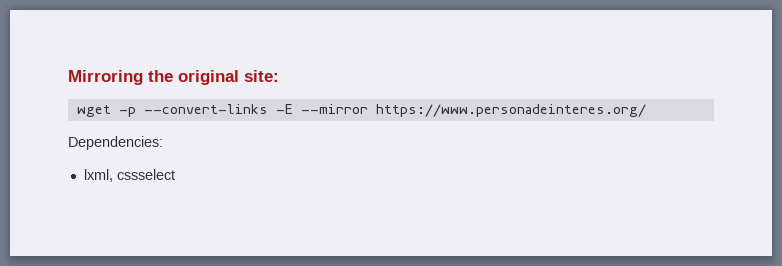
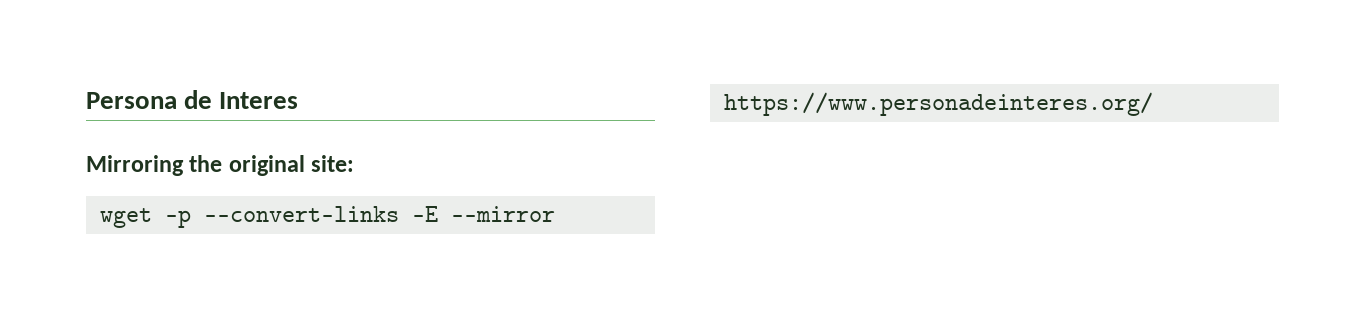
+ Persona de Interes
- Dependencies:
- lxml, cssselect

